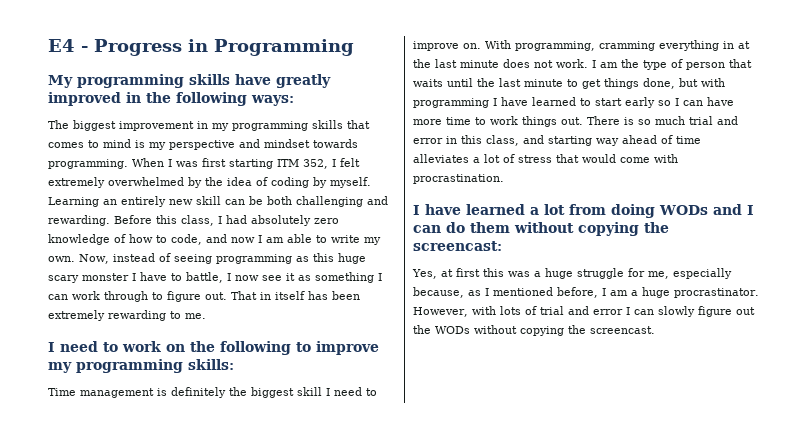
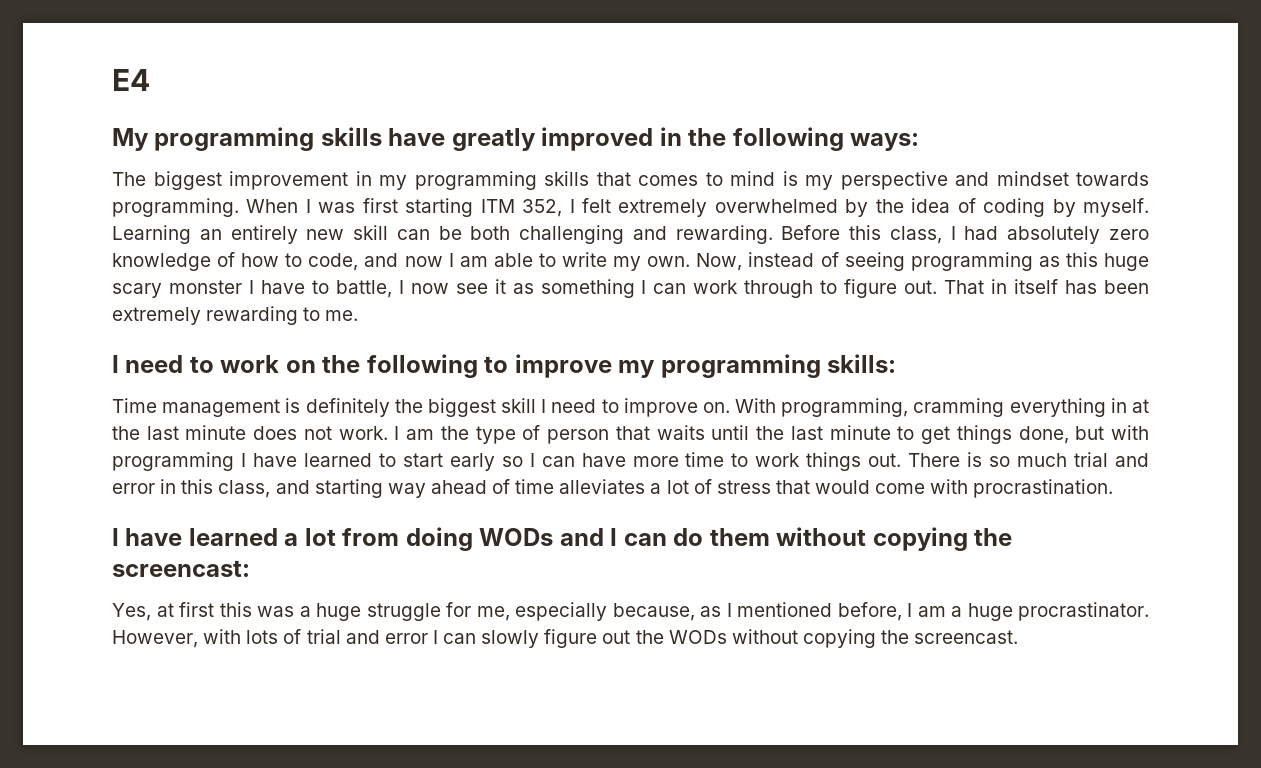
- E4 - Progress in Programming
+ E4

